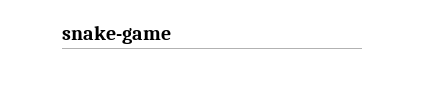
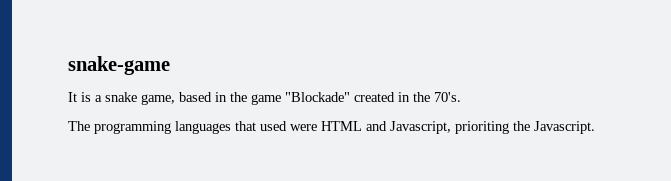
+ It is a snake game, based in the game "Blockade" created in the 70's.
+ The programming languages that used were HTML and Javascript, prioriting the Javascript.

